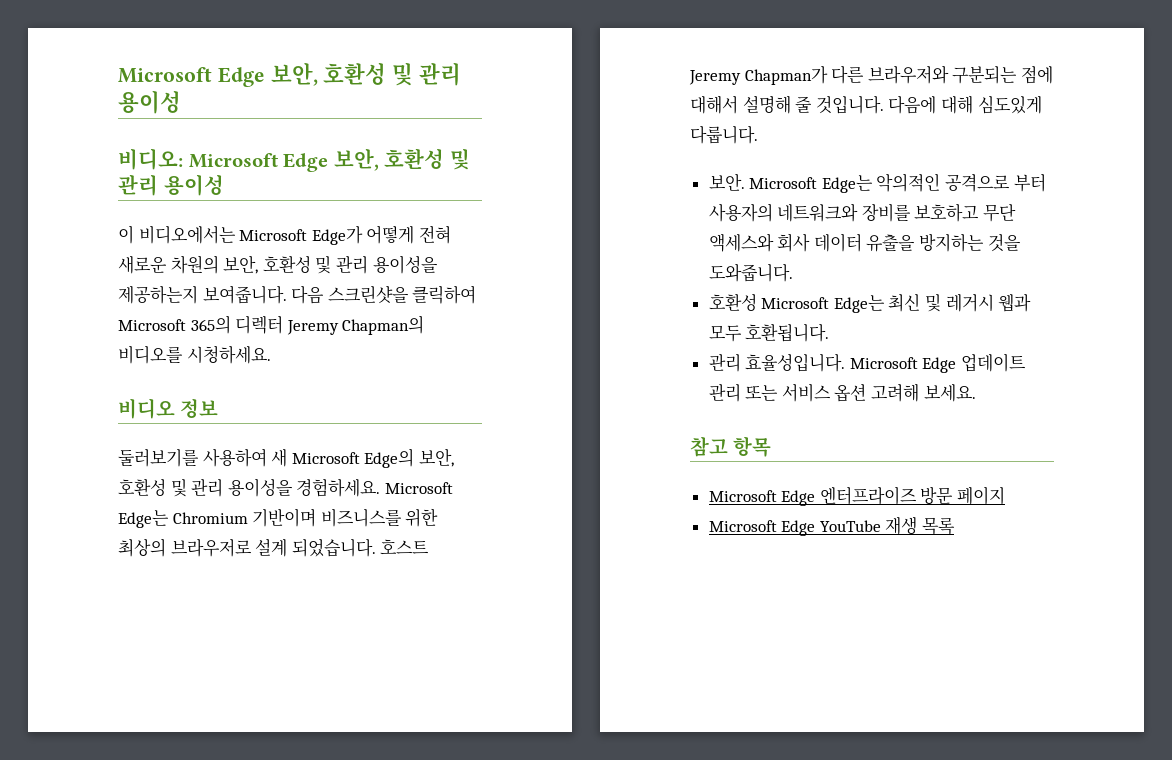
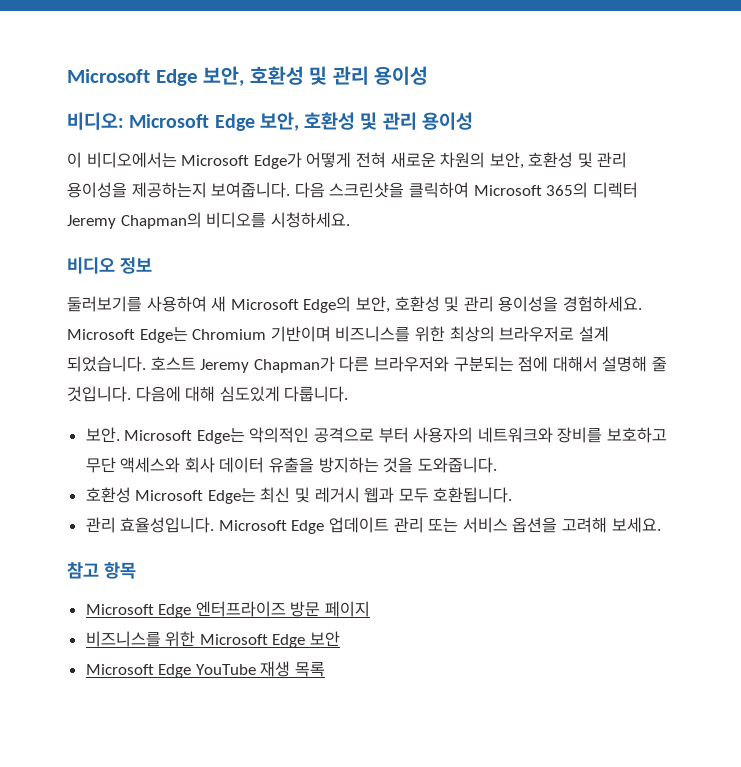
- Microsoft Edge 업데이트 관리 또는 서비스 옵션 고려해 보세요.
+ Microsoft Edge 업데이트 관리 또는 서비스 옵션을 고려해 보세요.
+ 비즈니스를 위한 Microsoft Edge 보안

